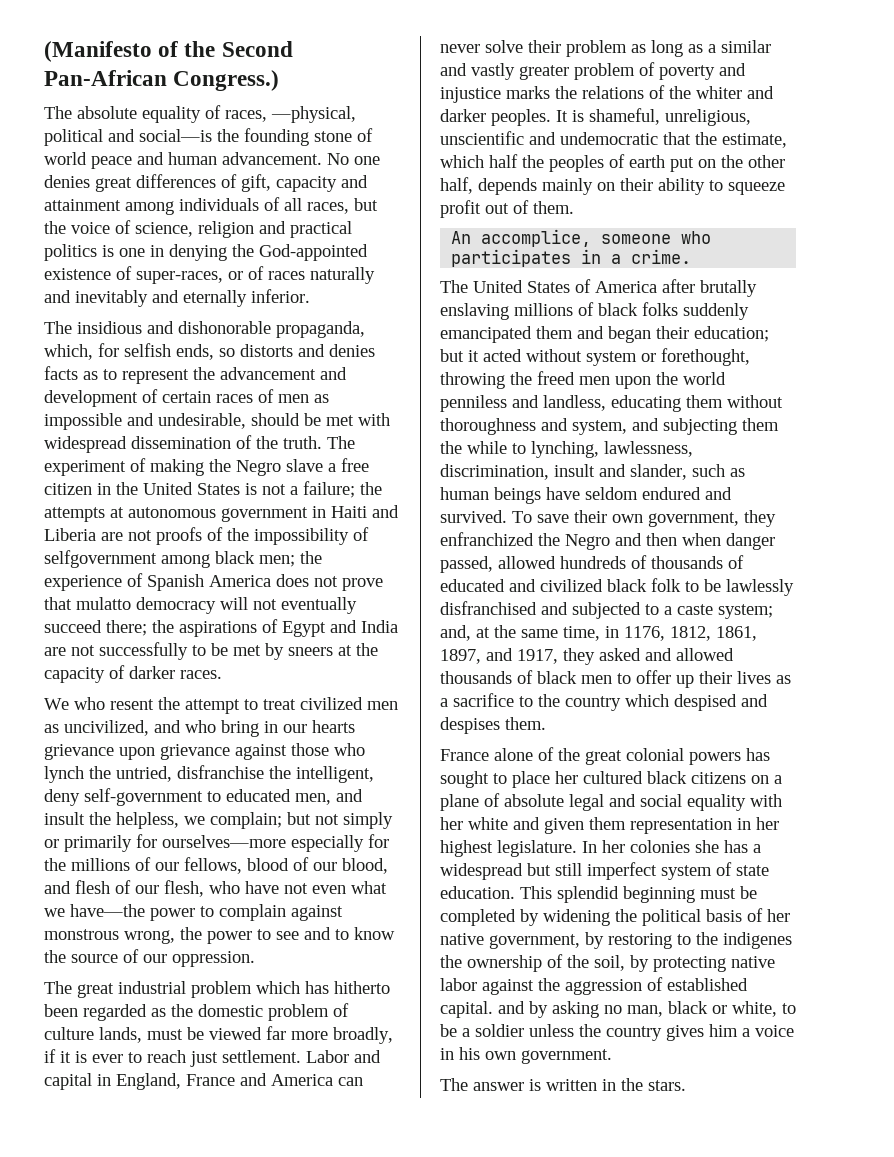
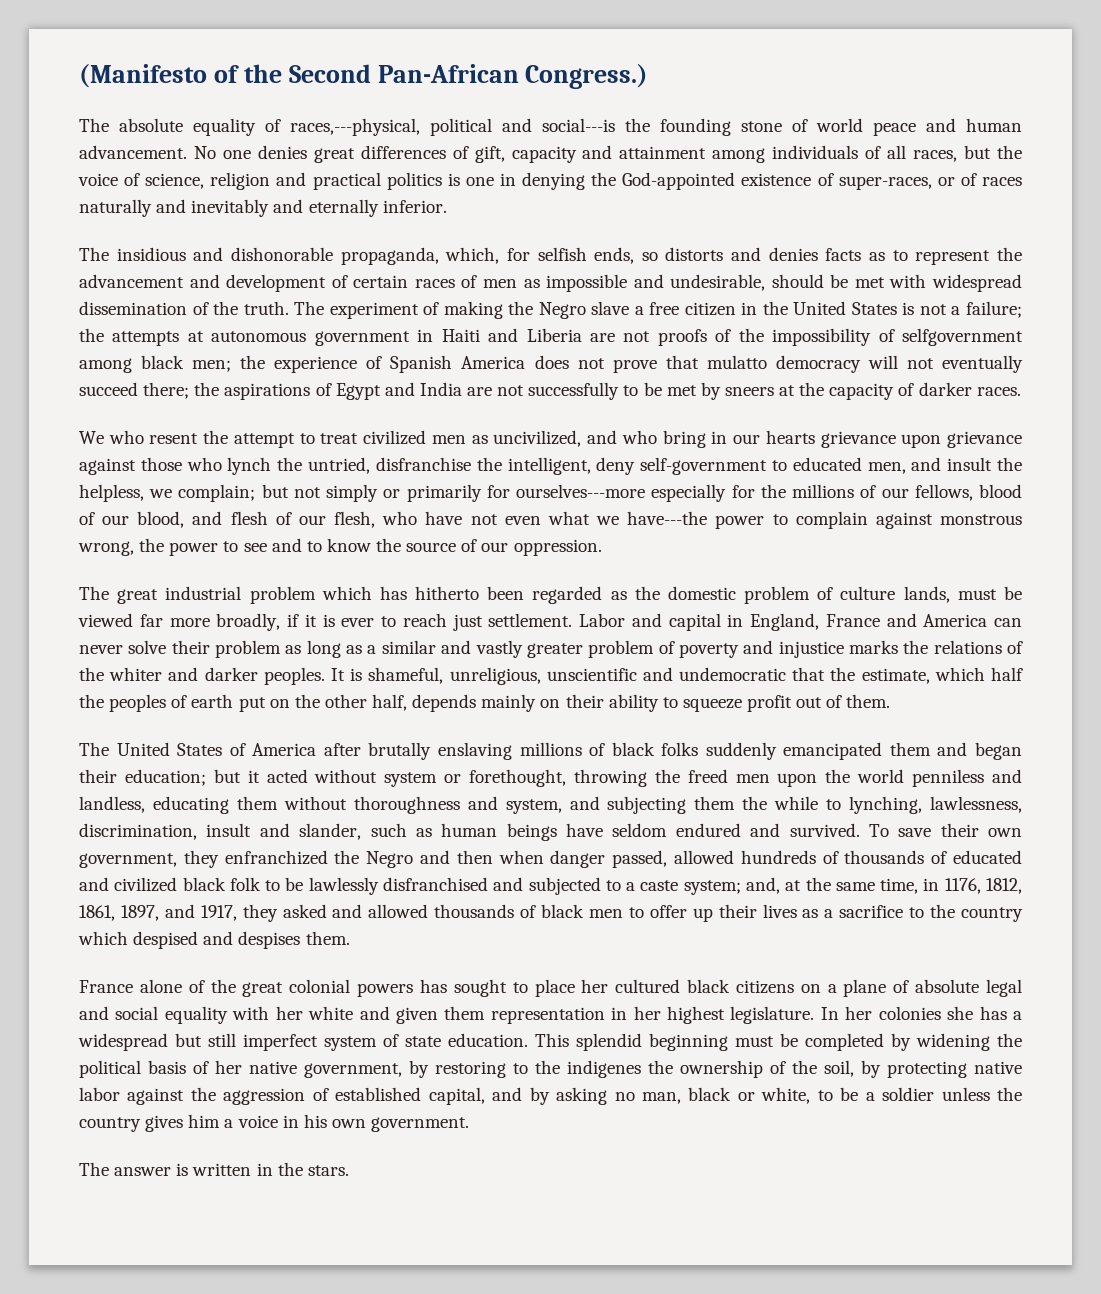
- The absolute equality of races, —physical, political and social—is the founding stone of world peace and human advancement.
+ The absolute equality of races,---physical, political and social---is the founding stone of world peace and human advancement.
- but not simply or primarily for ourselves—more especially for the millions of our fellows, blood of our blood, and flesh of our flesh, who have not even what we have—the power to complain against monstrous wrong, the power to see and to know the source of our oppression.
+ but not simply or primarily for ourselves---more especially for the millions of our fellows, blood of our blood, and flesh of our flesh, who have not even what we have---the power to complain against monstrous wrong, the power to see and to know the source of our oppression.
- An accomplice, someone who participates in a crime.
- This splendid beginning must be completed by widening the political basis of her native government, by restoring to the indigenes the ownership of the soil, by protecting native labor against the aggression of established capital. and by asking no man, black or white, to be a soldier unless the country gives him a voice in his own government.
+ This splendid beginning must be completed by widening the political basis of her native government, by restoring to the indigenes the ownership of the soil, by protecting native labor against the aggression of established capital, and by asking no man, black or white, to be a soldier unless the country gives him a voice in his own government.

